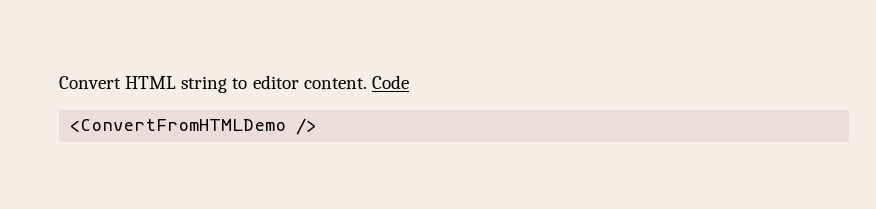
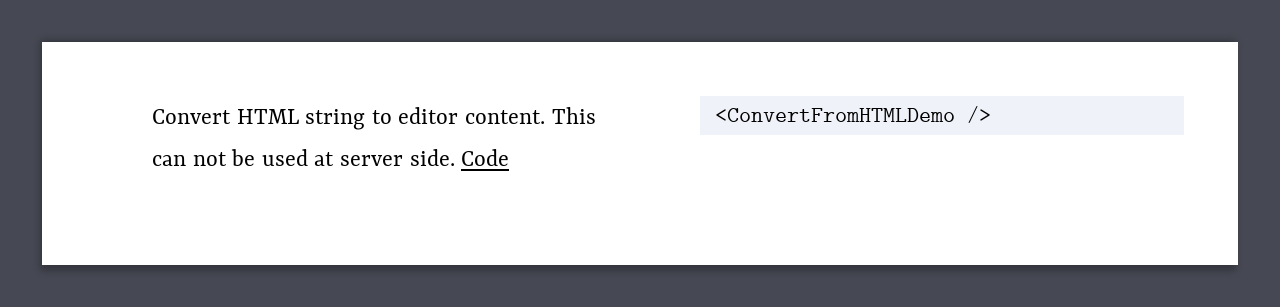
+ This can not be used at server side.

